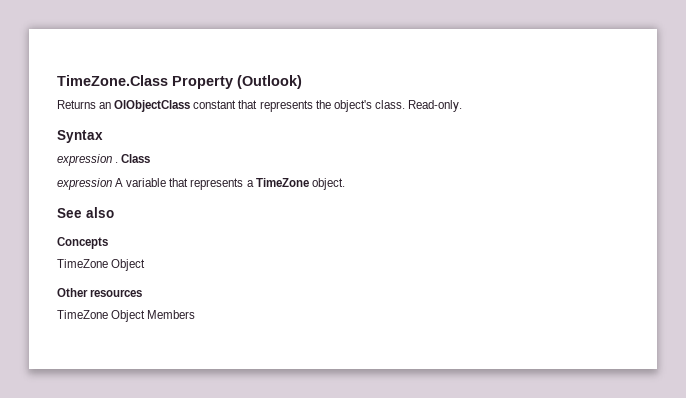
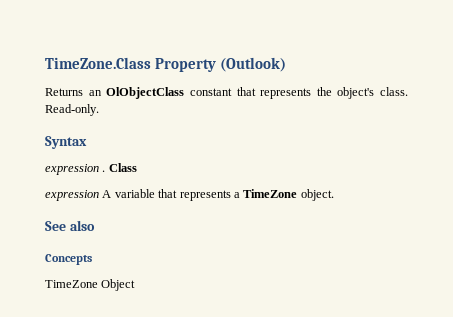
- Other resources
- TimeZone Object Members

